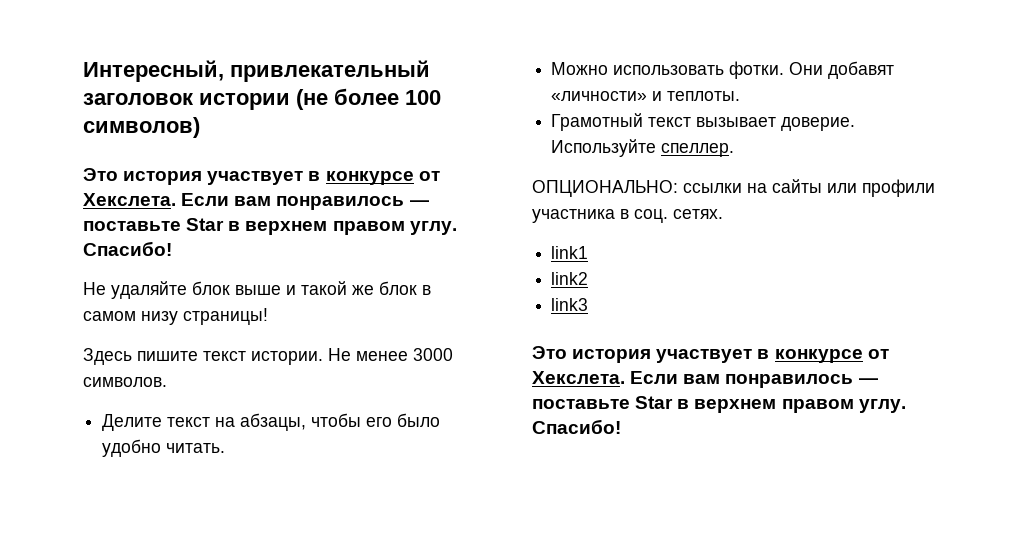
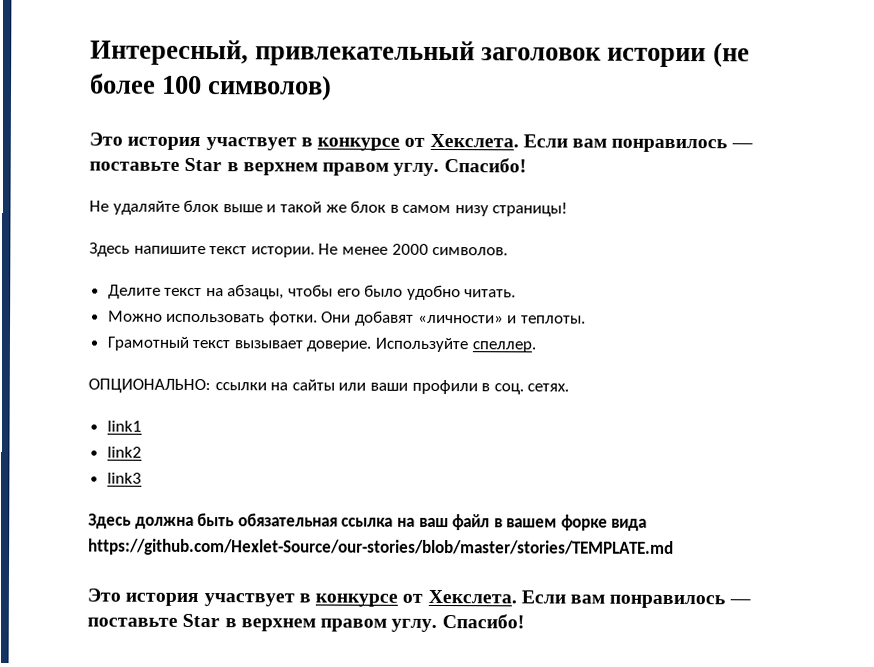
- Здесь пишите текст истории.
+ Здесь напишите текст истории.
- Не менее 3000 символов.
+ Не менее 2000 символов.
- ОПЦИОНАЛЬНО: ссылки на сайты или профили участника в соц. сетях.
+ ОПЦИОНАЛЬНО: ссылки на сайты или ваши профили в соц. сетях.
+ Здесь должна быть обязательная ссылка на ваш файл в вашем форке вида https://github.com/Hexlet-Source/our-stories/blob/master/stories/TEMPLATE.md

